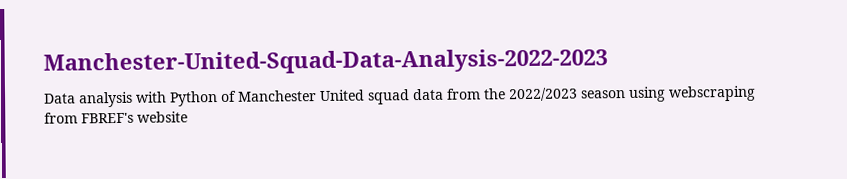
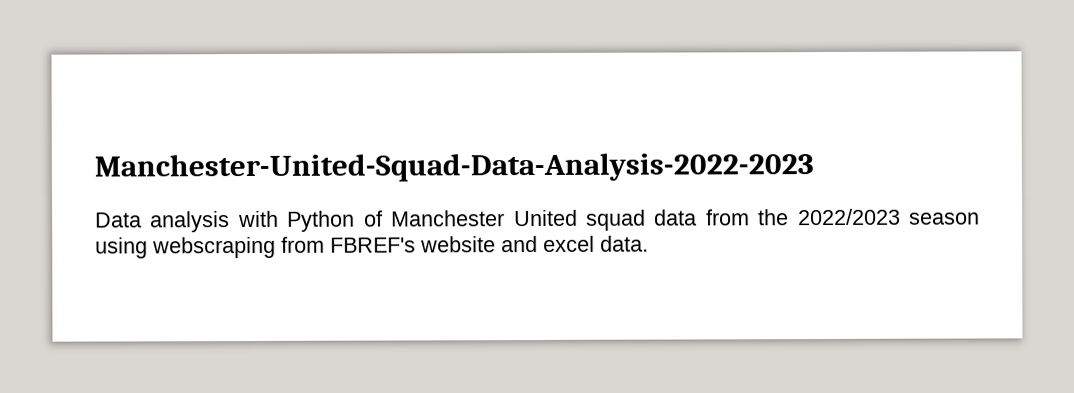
- Data analysis with Python of Manchester United squad data from the 2022/2023 season using webscraping from FBREF's website
+ Data analysis with Python of Manchester United squad data from the 2022/2023 season using webscraping from FBREF's website and excel data.

